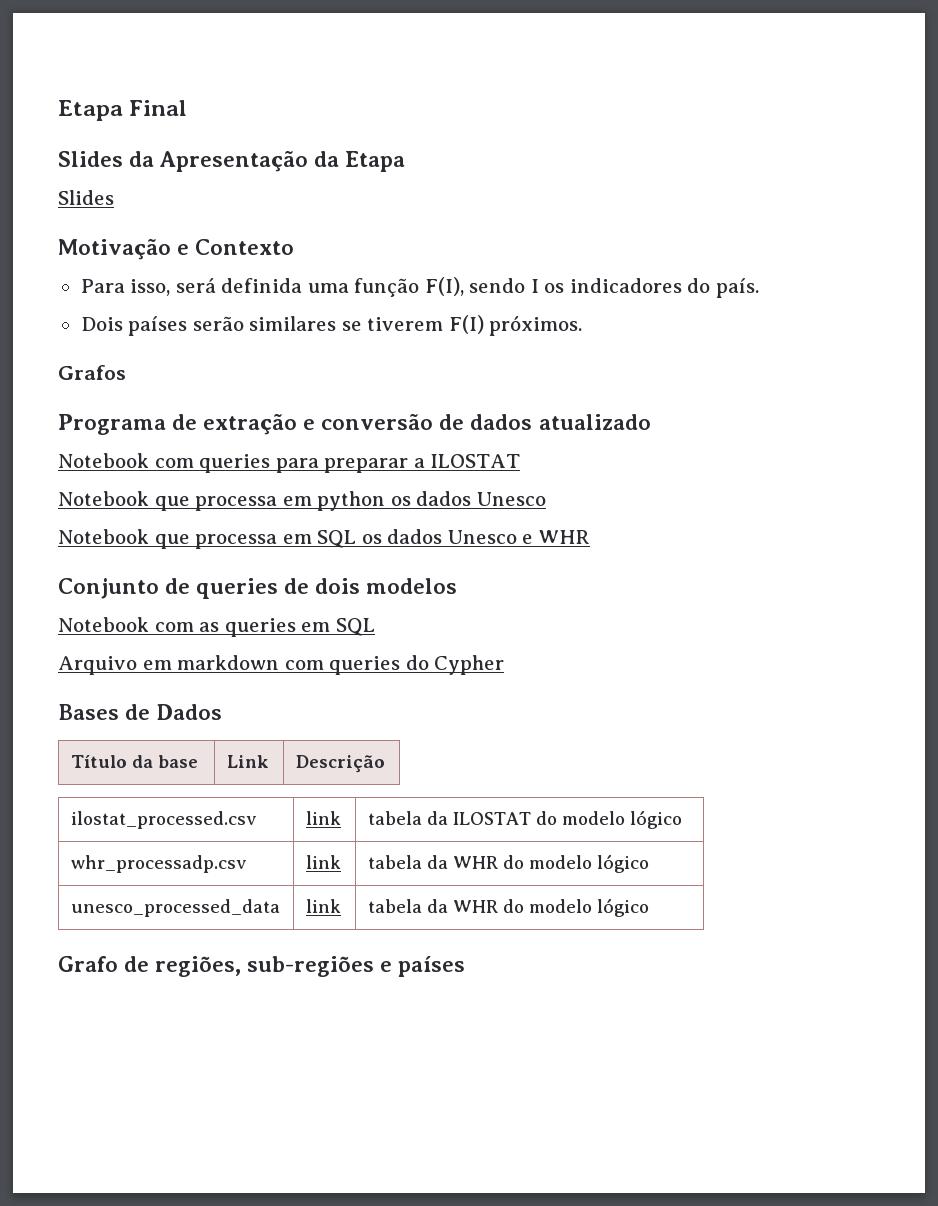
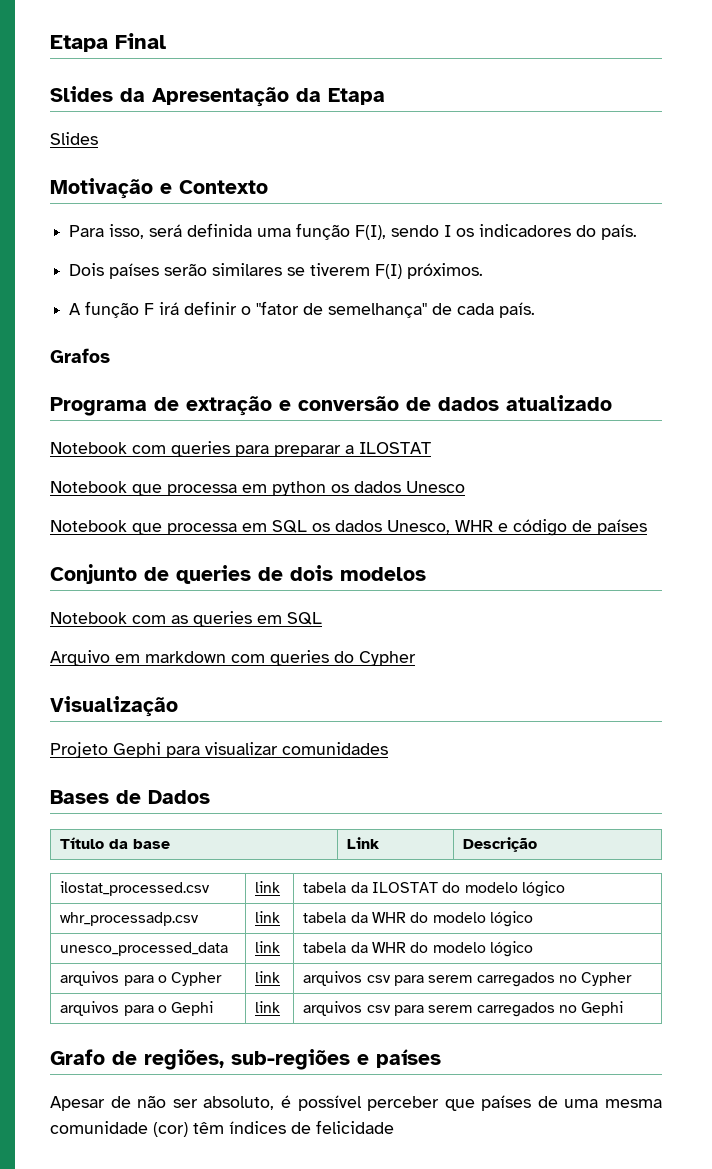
+ A função F irá definir o "fator de semelhança" de cada país.
- Notebook que processa em SQL os dados Unesco e WHR
+ Notebook que processa em SQL os dados Unesco, WHR e código de países
+ Visualização
+ Projeto Gephi para visualizar comunidades
+ arquivos para o Cypher | link | arquivos csv para serem carregados no Cypher
+ arquivos para o Gephi | link | arquivos csv para serem carregados no Gephi
+ Apesar de não ser absoluto, é possível perceber que países de uma mesma comunidade (cor) têm índices de felicidade

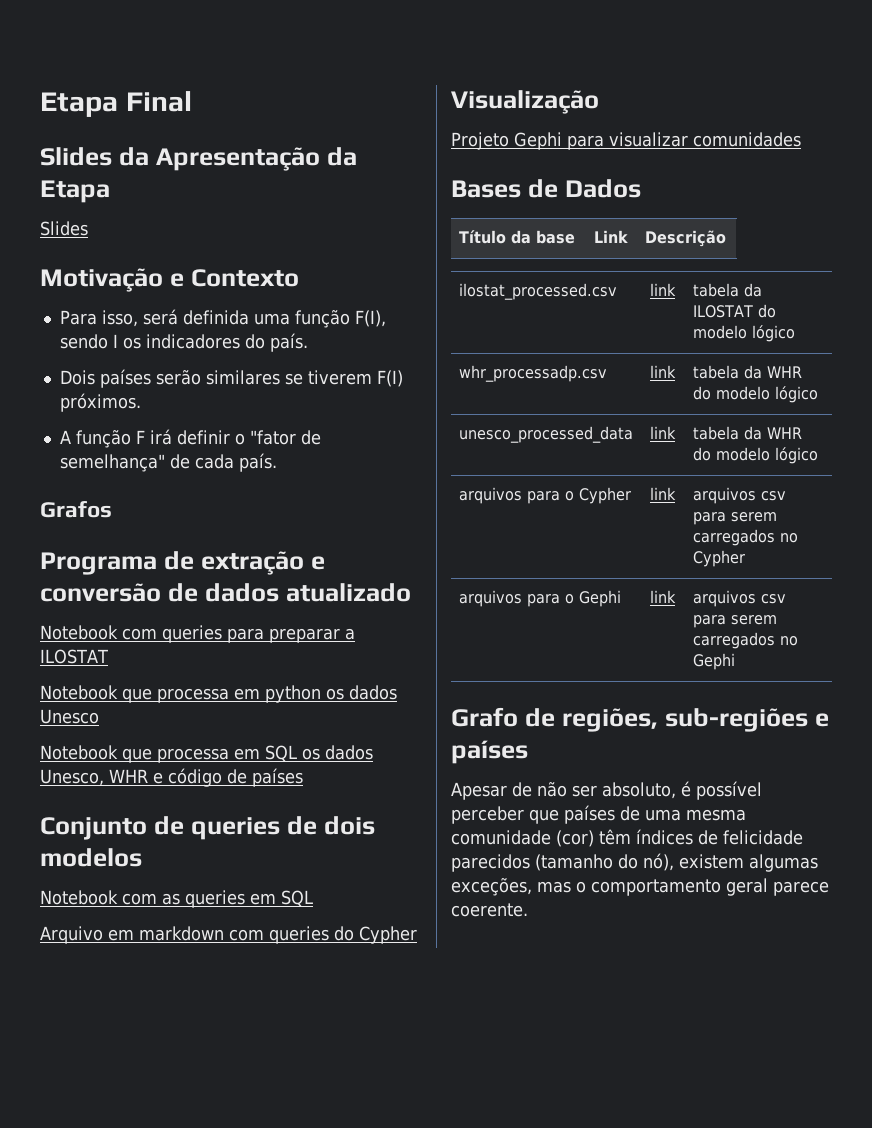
- Apesar de não ser absoluto, é possível perceber que países de uma mesma comunidade (cor) têm índices de felicidade
+ Apesar de não ser absoluto, é possível perceber que países de uma mesma comunidade (cor) têm índices de felicidade parecidos (tamanho do nó), existem algumas exceções, mas o comportamento geral parece coerente.

